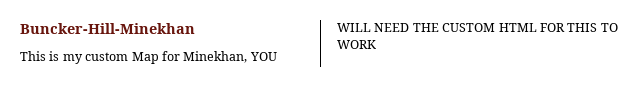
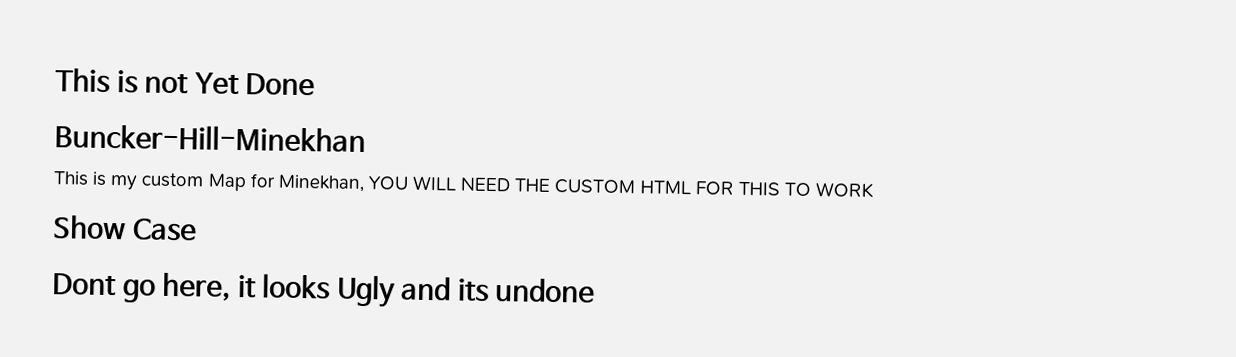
+ This is not Yet Done
+ Show Case
+ Dont go here, it looks Ugly and its undone

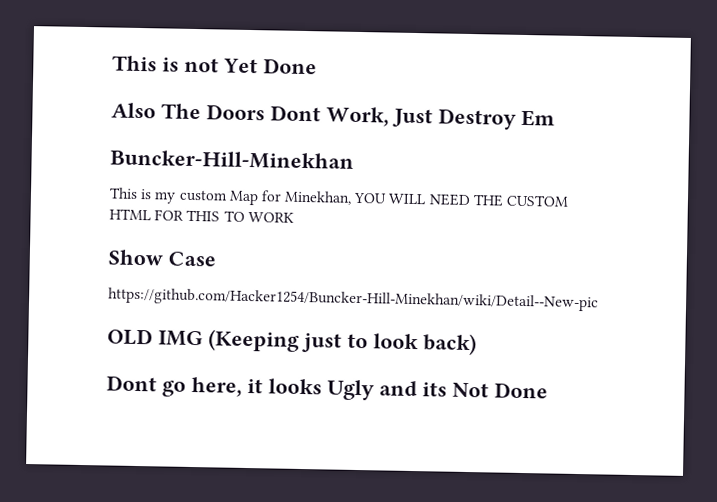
+ Also The Doors Dont Work, Just Destroy Em
+ https://github.com/Hacker1254/Buncker-Hill-Minekhan/wiki/Detail--New-pic
+ OLD IMG (Keeping just to look back)
- Dont go here, it looks Ugly and its undone
+ Dont go here, it looks Ugly and its Not Done

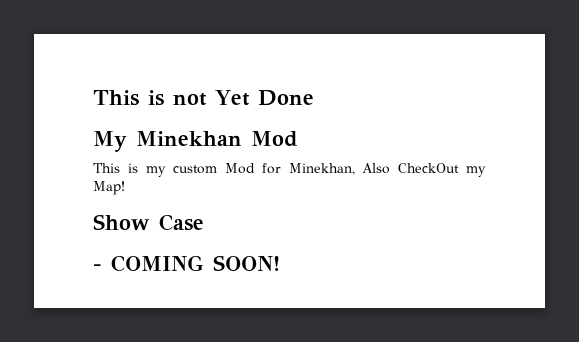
- Also The Doors Dont Work, Just Destroy Em
- Buncker-Hill-Minekhan
+ My Minekhan Mod
- This is my custom Map for Minekhan, YOU WILL NEED THE CUSTOM HTML FOR THIS TO WORK
+ This is my custom Mod for Minekhan, Also CheckOut my Map!
  Show Case
- https://github.com/Hacker1254/Buncker-Hill-Minekhan/wiki/Detail--New-pic
- OLD IMG (Keeping just to look back)
- Dont go here, it looks Ugly and its Not Done
+ - COMING SOON!

